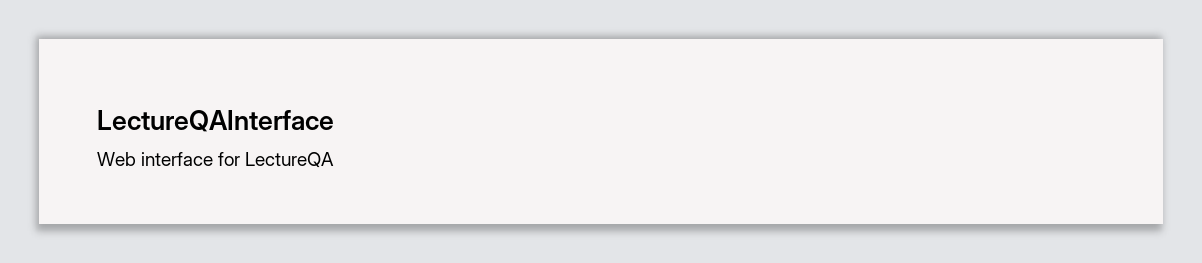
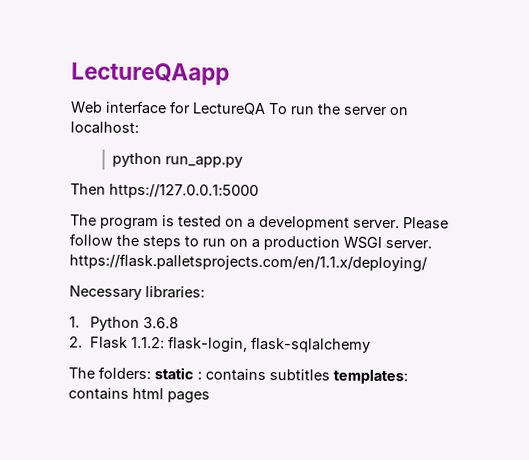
- LectureQAInterface
+ LectureQAapp
- Web interface for LectureQA
+ Web interface for LectureQA To run the server on localhost:
+ python run_app.py
+ Then https://127.0.0.1:5000
+ The program is tested on a development server. Please follow the steps to run on a production WSGI server. https://flask.palletsprojects.com/en/1.1.x/deploying/
+ Necessary libraries:
+ 1. Python 3.6.8
+ 2. Flask 1.1.2: flask-login, flask-sqlalchemy
+ The folders: static : contains subtitles templates: contains html pages

